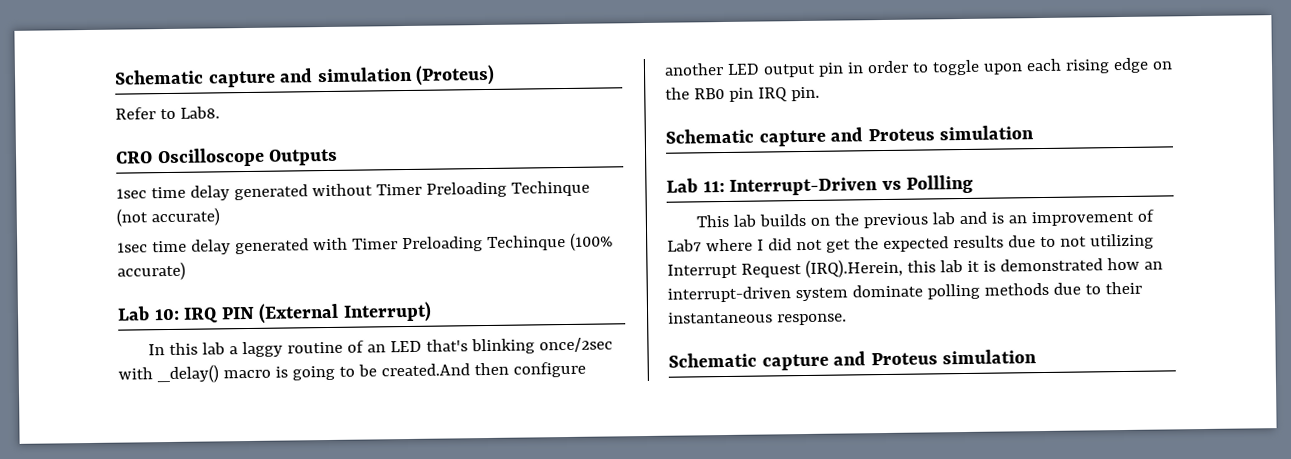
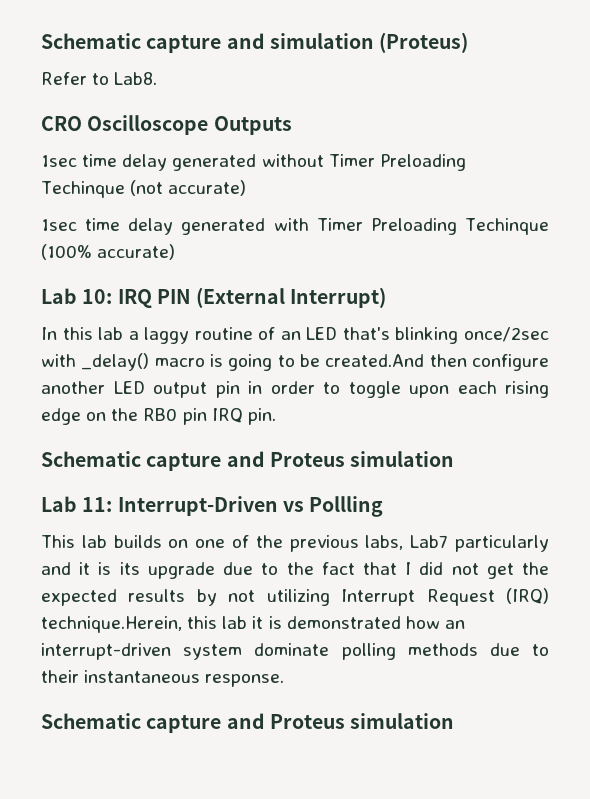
- This lab builds on the previous lab and is an improvement of Lab7 where I did not get the expected results due to not utilizing Interrupt Request (IRQ).Herein, this lab it is demonstrated how an interrupt-driven system dominate polling methods due to their instantaneous response.
+ This lab builds on one of the previous labs, Lab7 particularly and it is its upgrade due to the fact that I did not get the expected results by not utilizing Interrupt Request (IRQ) technique.Herein, this lab it is demonstrated how an interrupt-driven system dominate polling methods due to their instantaneous response.

